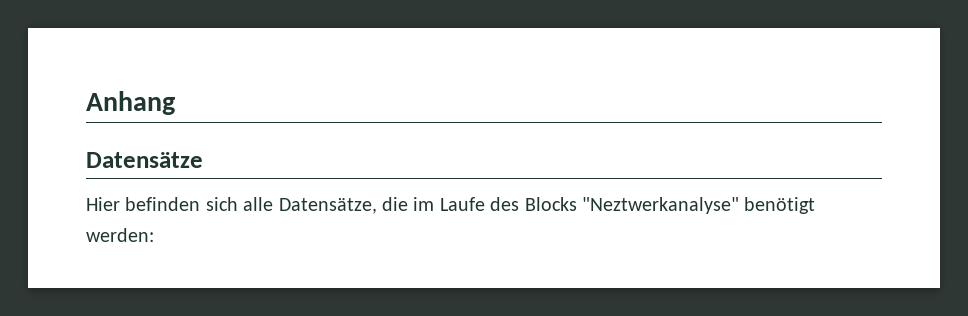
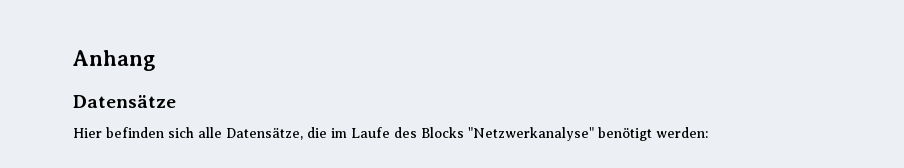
- Hier befinden sich alle Datensätze, die im Laufe des Blocks "Neztwerkanalyse" benötigt werden:
+ Hier befinden sich alle Datensätze, die im Laufe des Blocks "Netzwerkanalyse" benötigt werden:

